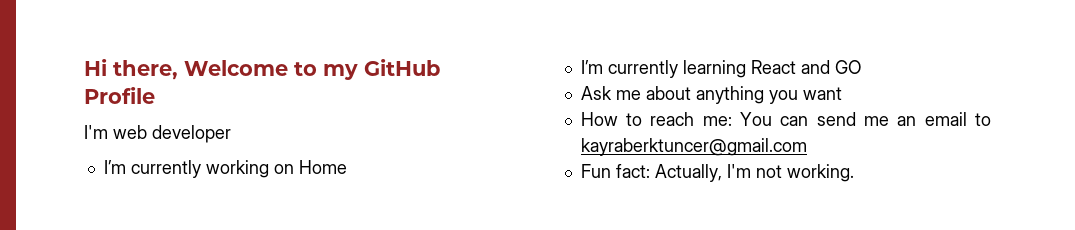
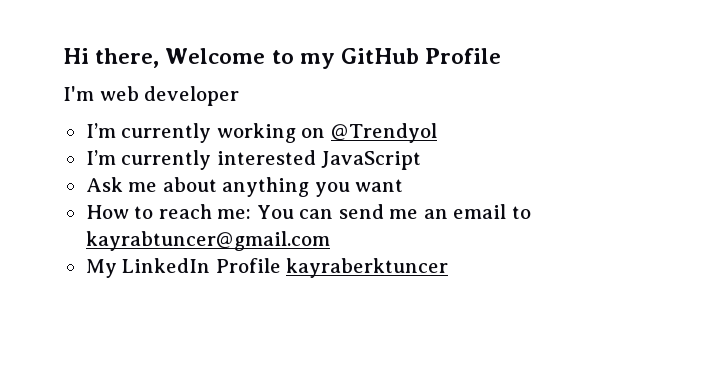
- I’m currently working on Home
- I’m currently learning React and GO
+ I’m currently working on @Trendyol
+ I’m currently interested JavaScript
- How to reach me: You can send me an email to kayraberktuncer@gmail.com
- Fun fact: Actually, I'm not working.
+ How to reach me: You can send me an email to kayrabtuncer@gmail.com
+ My LinkedIn Profile kayraberktuncer

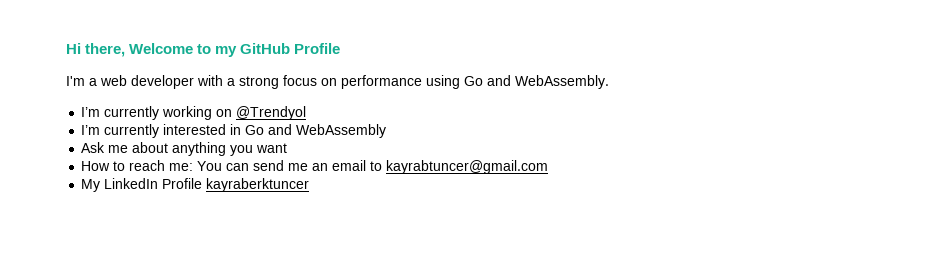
- I'm web developer
+ I'm a web developer with a strong focus on performance using Go and WebAssembly.
- I’m currently interested JavaScript
+ I’m currently interested in Go and WebAssembly

